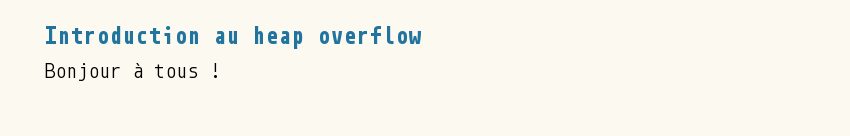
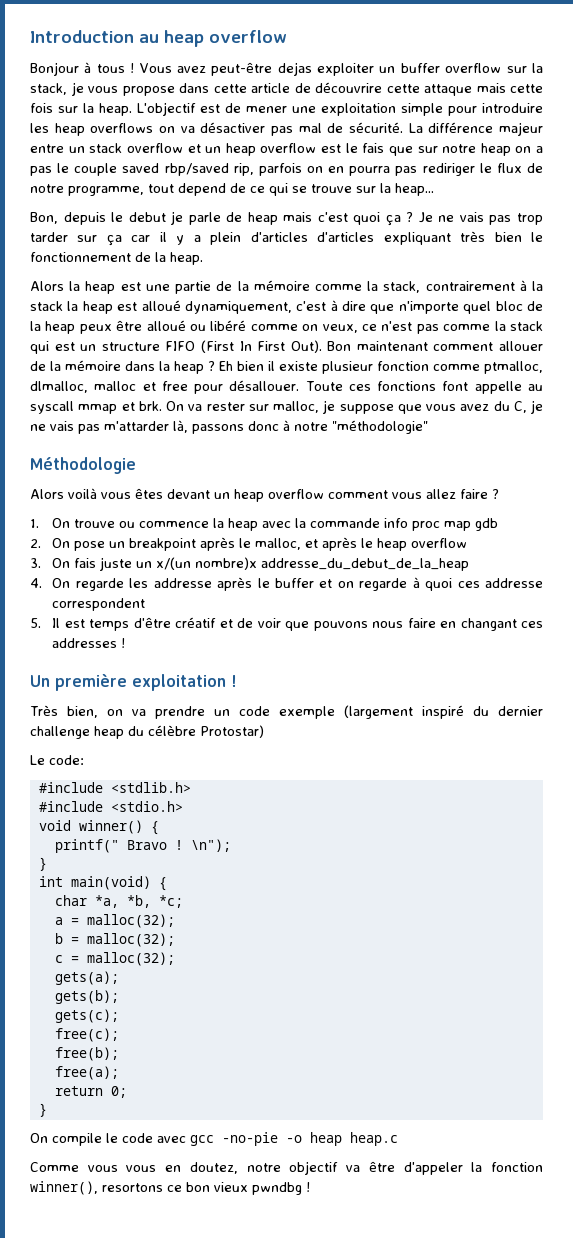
+ Vous avez peut-être dejas exploiter un buffer overflow sur la stack, je vous propose dans cette article de découvrire cette attaque mais cette fois sur la heap. L'objectif est de mener une exploitation simple pour introduire les heap overflows on va désactiver pas mal de sécurité. La différence majeur entre un stack overflow et un heap overflow est le fais que sur notre heap on a pas le couple saved rbp/saved rip, parfois on en pourra pas rediriger le flux de notre programme, tout depend de ce qui se trouve sur la heap...
+ Bon, depuis le debut je parle de heap mais c'est quoi ça ? Je ne vais pas trop tarder sur ça car il y a plein d'articles d'articles expliquant très bien le fonctionnement de la heap.
+ Alors la heap est une partie de la mémoire comme la stack, contrairement à la stack la heap est alloué dynamiquement, c'est à dire que n'importe quel bloc de la heap peux être alloué ou libéré comme on veux, ce n'est pas comme la stack qui est un structure FIFO (First In First Out). Bon maintenant comment allouer de la mémoire dans la heap ? Eh bien il existe plusieur fonction comme ptmalloc, dlmalloc, malloc et free pour désallouer. Toute ces fonctions font appelle au syscall mmap et brk. On va rester sur malloc, je suppose que vous avez du C, je ne vais pas m'attarder là, passons donc à notre "méthodologie"
+ Méthodologie
+ Alors voilà vous êtes devant un heap overflow comment vous allez faire ?
+ 1. On trouve ou commence la heap avec la commande info proc map gdb
+ 2. On pose un breakpoint après le malloc, et après le heap overflow
+ 3. On fais juste un x/(un nombre)x addresse_du_debut_de_la_heap
+ 4. On regarde les addresse après le buffer et on regarde à quoi ces addresse correspondent
+ 5. Il est temps d'être créatif et de voir que pouvons nous faire en changant ces addresses !
+ Un première exploitation !
+ Très bien, on va prendre un code exemple (largement inspiré du dernier challenge heap du célèbre Protostar)
+ Le code:
+ #include <stdlib.h>
+ #include <stdio.h>
+ void winner() {
+ printf(" Bravo ! \n");
+ }
+ int main(void) {
+ char *a, *b, *c;
+ a = malloc(32);
+ b = malloc(32);
+ c = malloc(32);
+ gets(a);
+ gets(b);
+ gets(c);
+ free(c);
+ free(b);
+ free(a);
+ return 0;
+ }
+ On compile le code avec gcc -no-pie -o heap heap.c
+ Comme vous vous en doutez, notre objectif va être d'appeler la fonction winner(), resortons ce bon vieux pwndbg !

